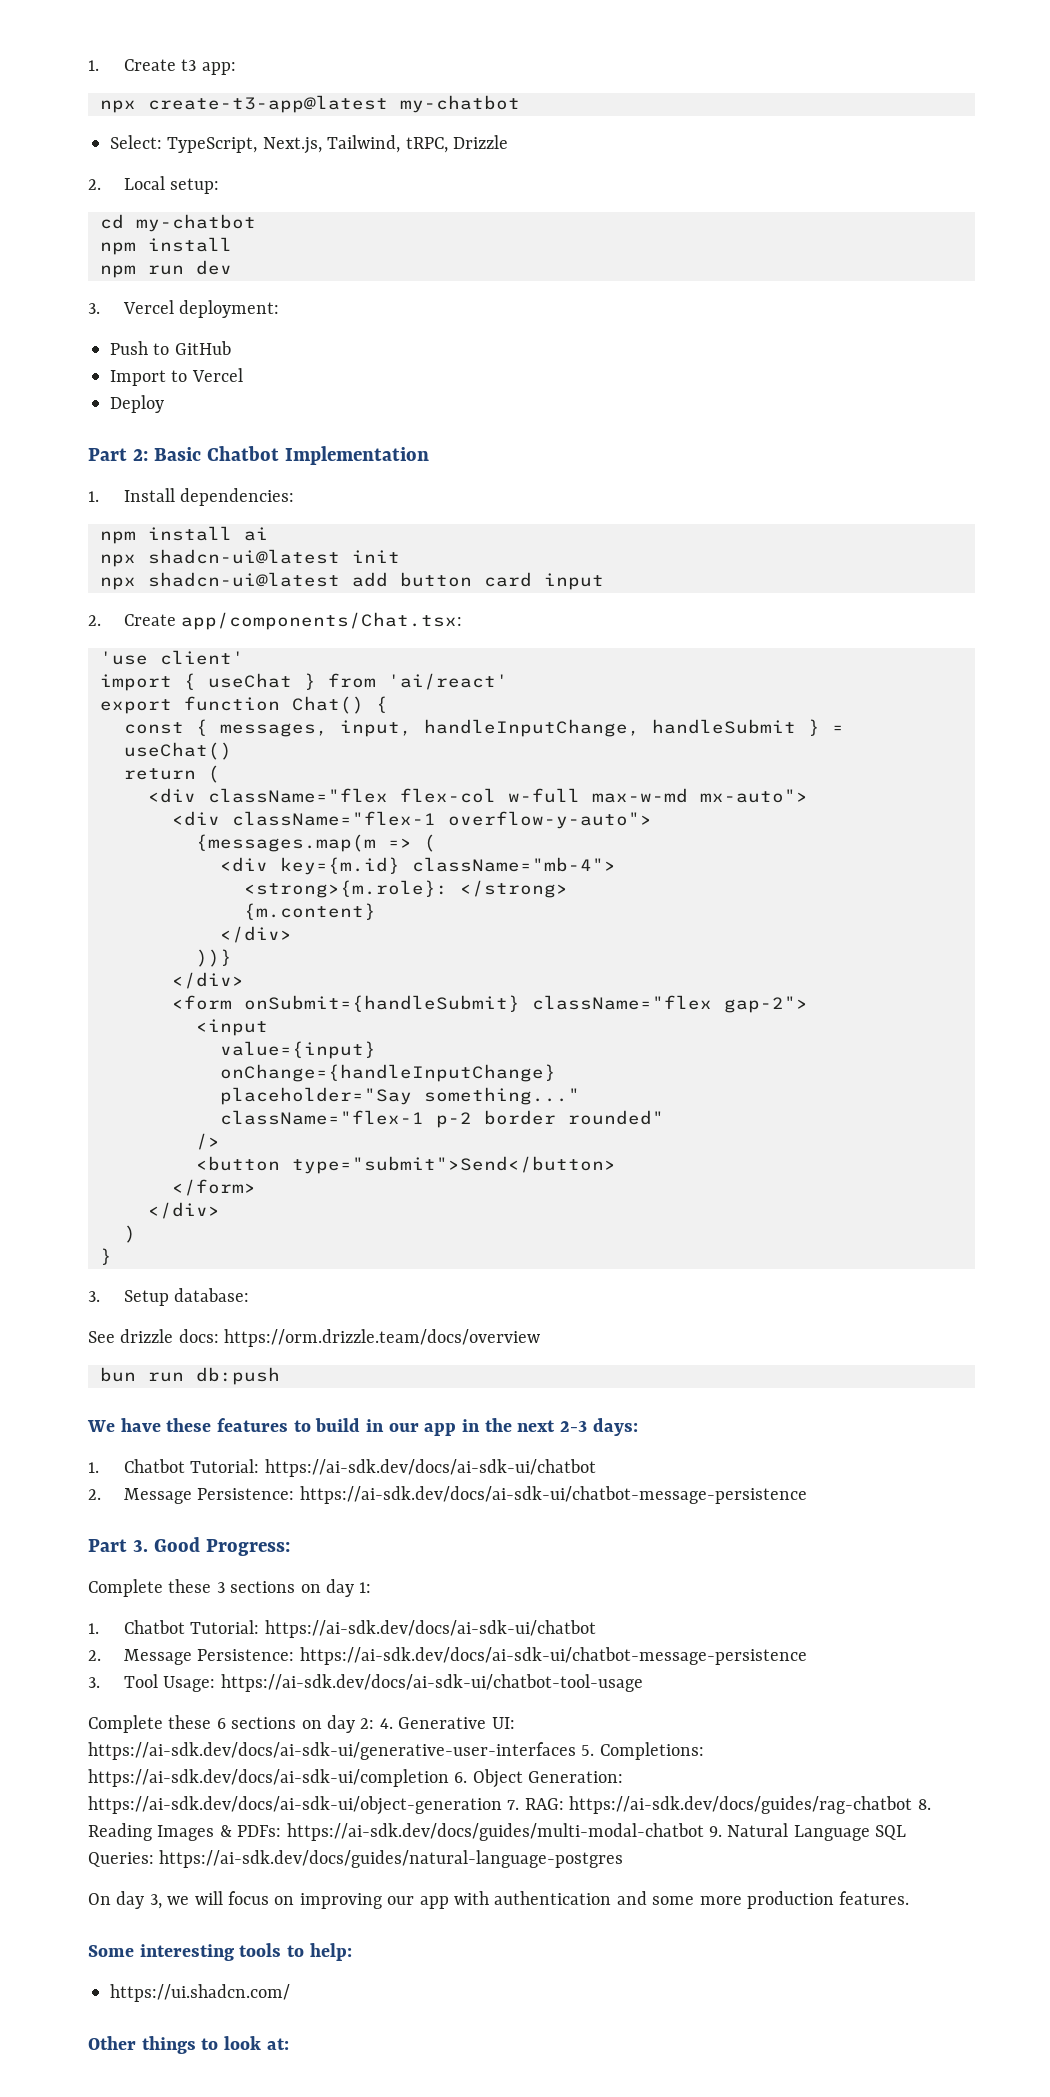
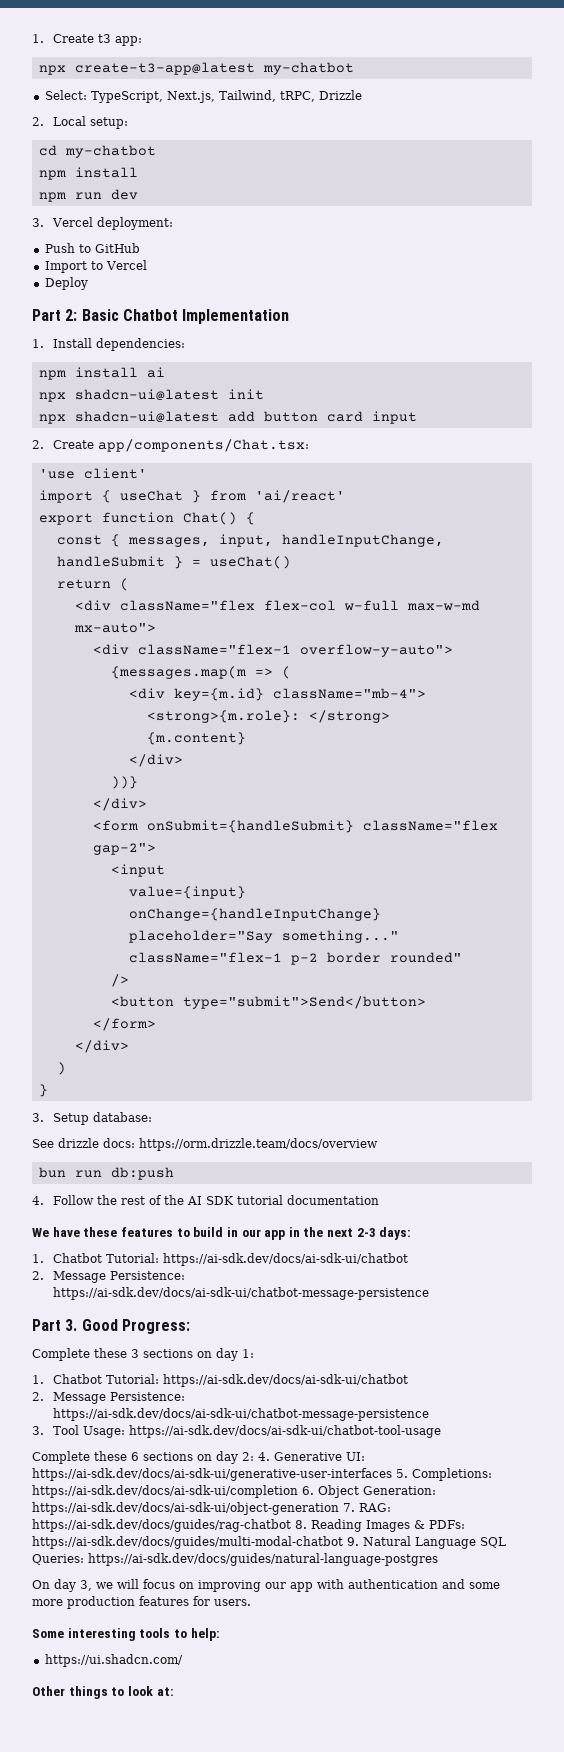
+ 4. Follow the rest of the AI SDK tutorial documentation
- On day 3, we will focus on improving our app with authentication and some more production features.
+ On day 3, we will focus on improving our app with authentication and some more production features for users.

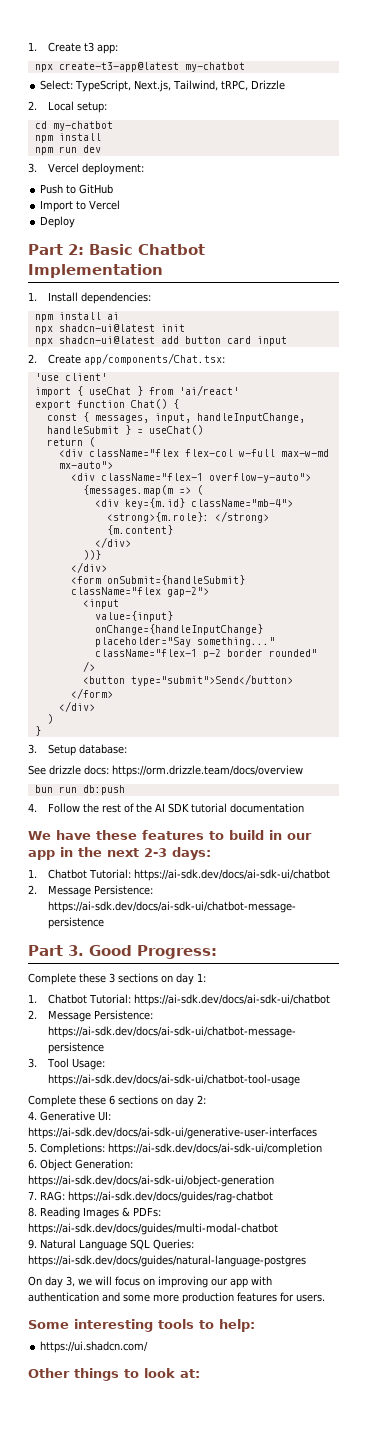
- Complete these 6 sections on day 2: 4. Generative UI: https://ai-sdk.dev/docs/ai-sdk-ui/generative-user-interfaces 5. Completions: https://ai-sdk.dev/docs/ai-sdk-ui/completion 6. Object Generation: https://ai-sdk.dev/docs/ai-sdk-ui/object-generation 7. RAG: https://ai-sdk.dev/docs/guides/rag-chatbot 8. Reading Images & PDFs: https://ai-sdk.dev/docs/guides/multi-modal-chatbot 9. Natural Language SQL Queries: https://ai-sdk.dev/docs/guides/natural-language-postgres
+ Complete these 6 sections on day 2:
+ 4. Generative UI: https://ai-sdk.dev/docs/ai-sdk-ui/generative-user-interfaces
+ 5. Completions: https://ai-sdk.dev/docs/ai-sdk-ui/completion
+ 6. Object Generation: https://ai-sdk.dev/docs/ai-sdk-ui/object-generation
+ 7. RAG: https://ai-sdk.dev/docs/guides/rag-chatbot
+ 8. Reading Images & PDFs: https://ai-sdk.dev/docs/guides/multi-modal-chatbot
+ 9. Natural Language SQL Queries: https://ai-sdk.dev/docs/guides/natural-language-postgres

